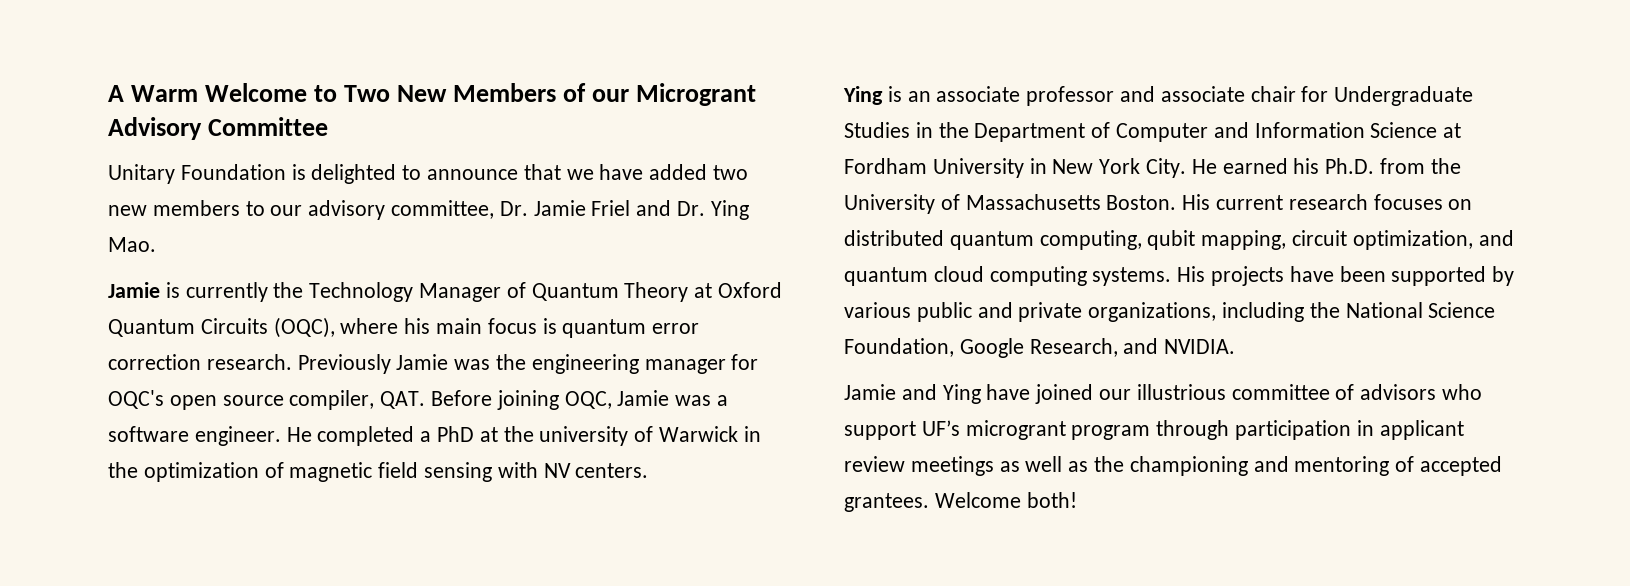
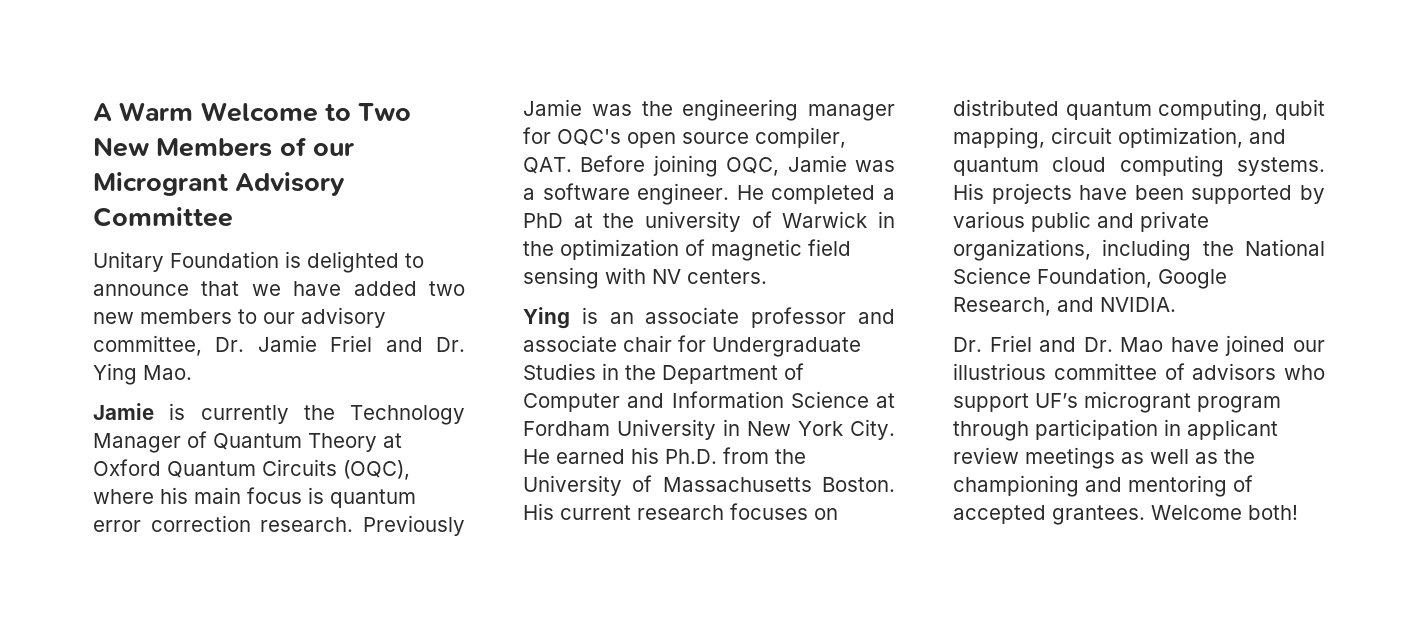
- Jamie and Ying have joined our illustrious committee of advisors who support UF’s microgrant program through participation in applicant review meetings as well as the championing and mentoring of accepted grantees.
+ Dr. Friel and Dr. Mao have joined our illustrious committee of advisors who support UF’s microgrant program through participation in applicant review meetings as well as the championing and mentoring of accepted grantees.

